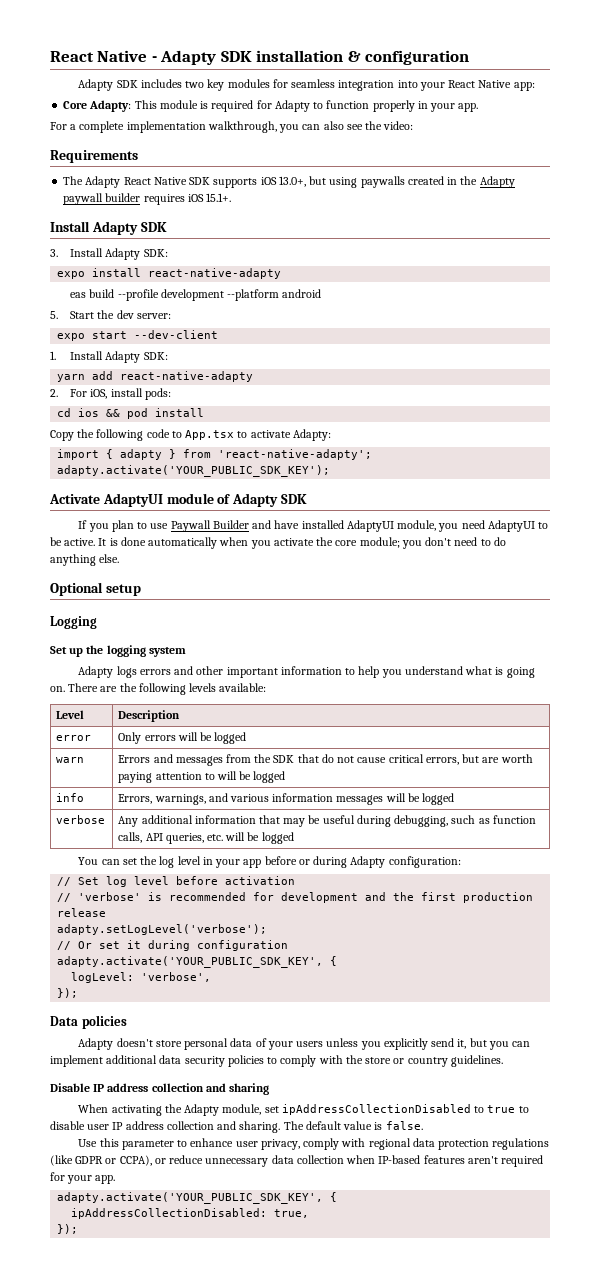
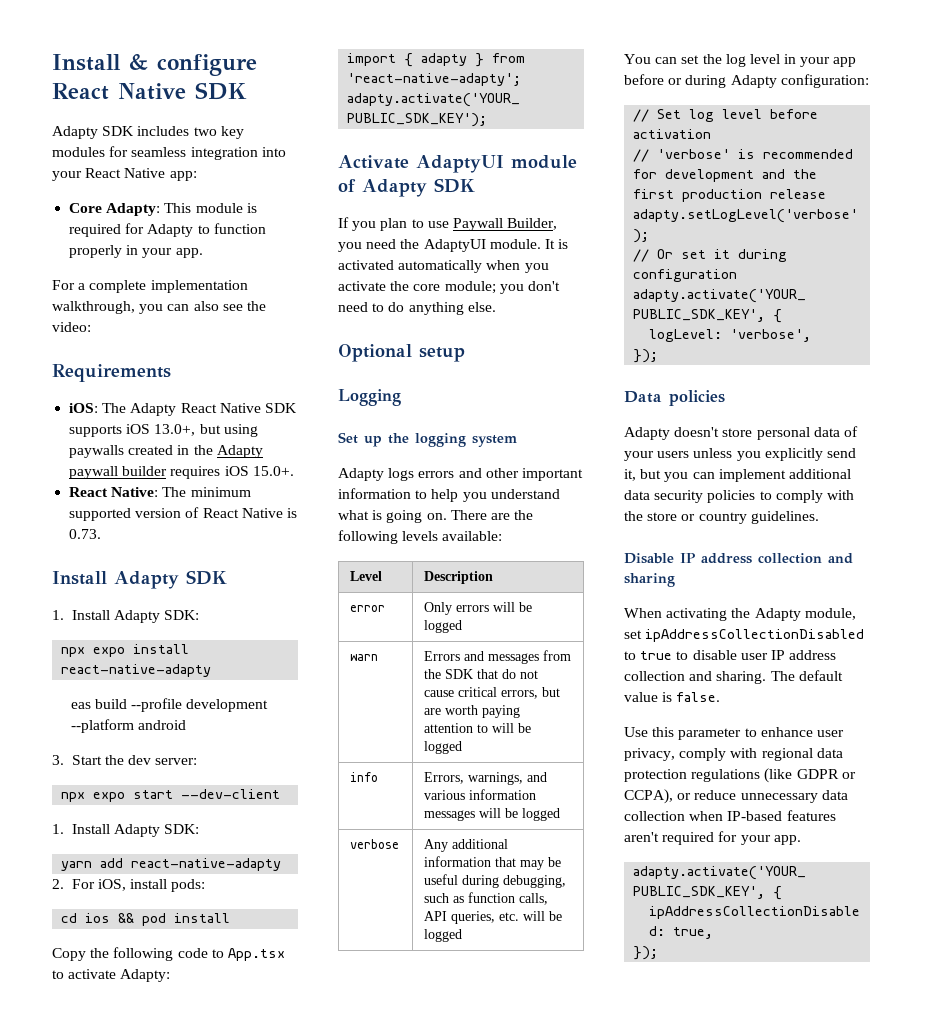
- React Native - Adapty SDK installation & configuration
+ Install & configure React Native SDK
- The Adapty React Native SDK supports iOS 13.0+, but using paywalls created in the Adapty paywall builder requires iOS 15.1+.
+ iOS: The Adapty React Native SDK supports iOS 13.0+, but using paywalls created in the Adapty paywall builder requires iOS 15.0+.
+ React Native: The minimum supported version of React Native is 0.73.
  Install Adapty SDK
- 3. Install Adapty SDK:
- expo install react-native-adapty
+ 1. Install Adapty SDK:
+ npx expo install react-native-adapty
- 5. Start the dev server:
+ 3. Start the dev server:
- expo start --dev-client
+ npx expo start --dev-client
- If you plan to use Paywall Builder and have installed AdaptyUI module, you need AdaptyUI to be active.
+ If you plan to use Paywall Builder, you need the AdaptyUI module.
- It is done automatically when you activate the core module; you don't need to do anything else.
+ It is activated automatically when you activate the core module; you don't need to do anything else.

